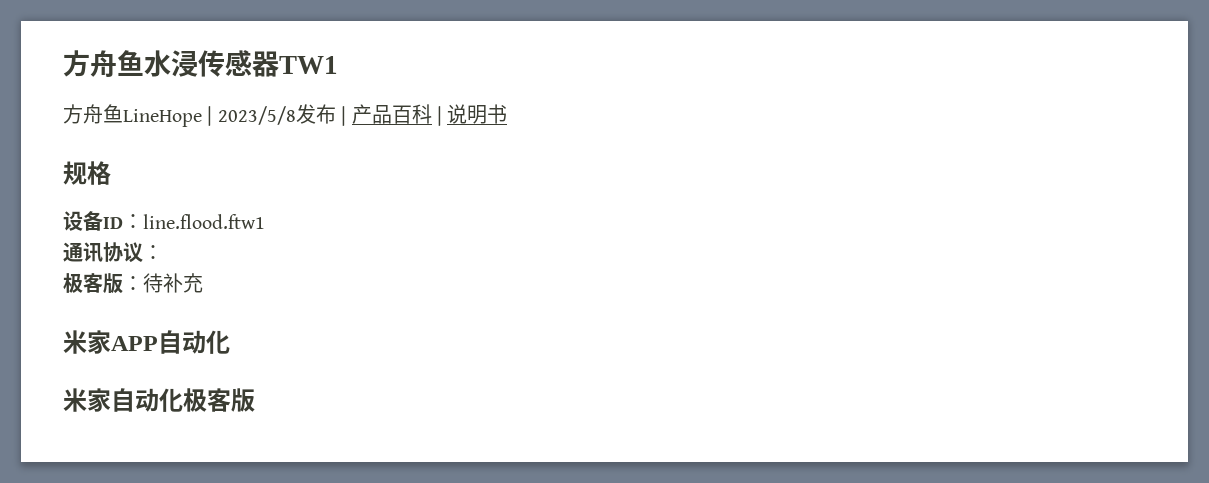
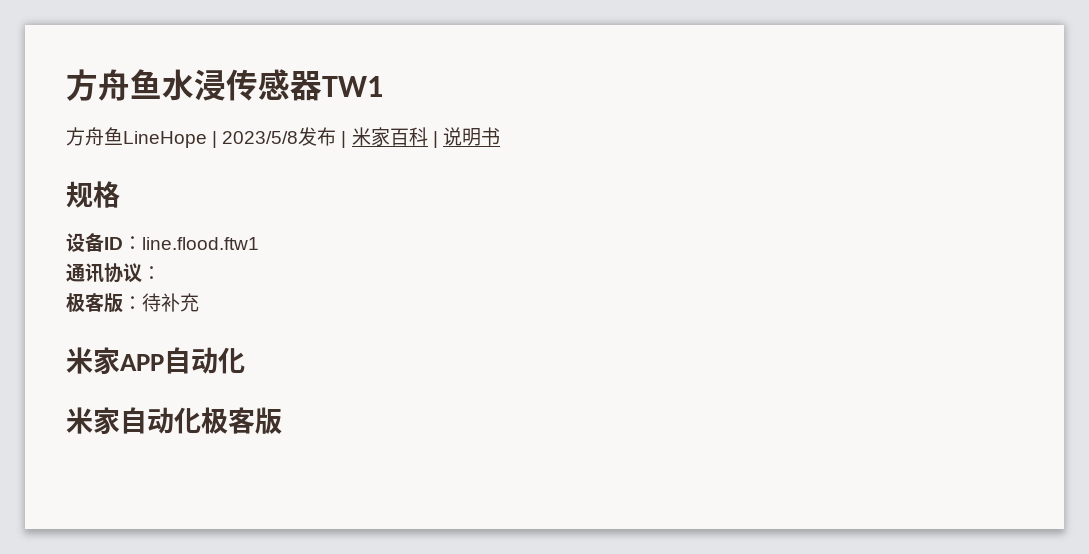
- 方舟鱼LineHope | 2023/5/8发布 | 产品百科 | 说明书
+ 方舟鱼LineHope | 2023/5/8发布 | 米家百科 | 说明书

